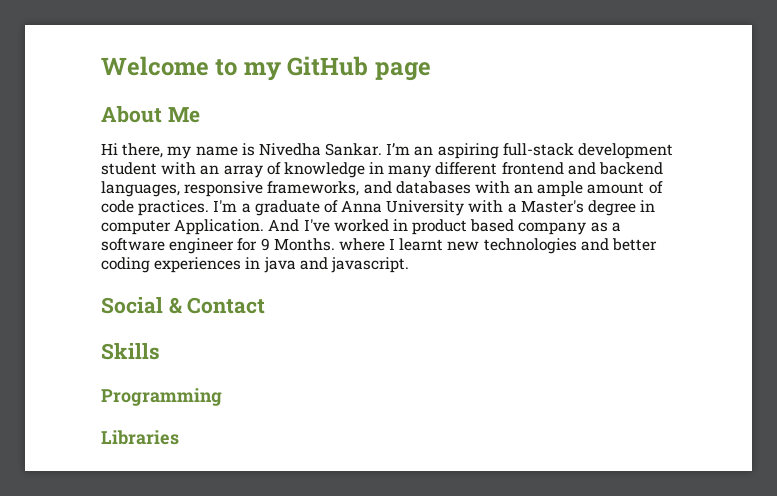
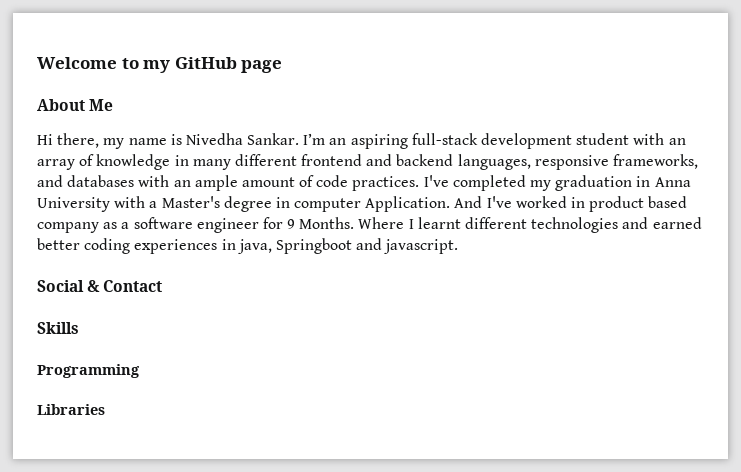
- I'm a graduate of Anna University with a Master's degree in computer Application.
+ I've completed my graduation in Anna University with a Master's degree in computer Application.
- And I've worked in product based company as a software engineer for 9 Months. where I learnt new technologies and better coding experiences in java and javascript.
+ And I've worked in product based company as a software engineer for 9 Months. Where I learnt different technologies and earned better coding experiences in java, Springboot and javascript.

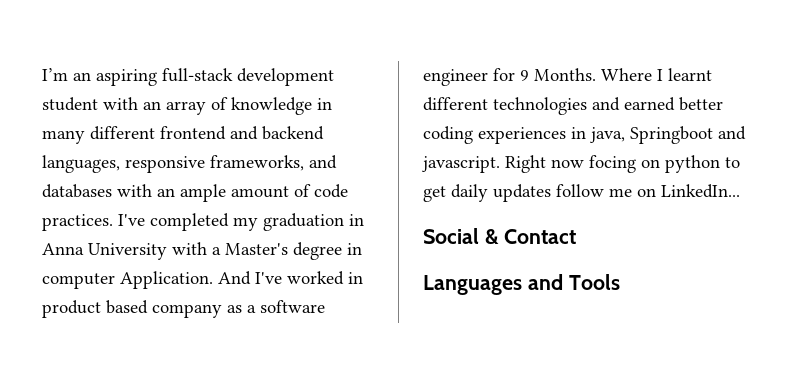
- Welcome to my GitHub page
- About Me
- Hi there, my name is Nivedha Sankar.
+ Right now focing on python to get daily updates follow me on LinkedIn...
- Skills
- Programming
- Libraries
+ Languages and Tools

